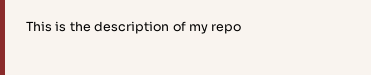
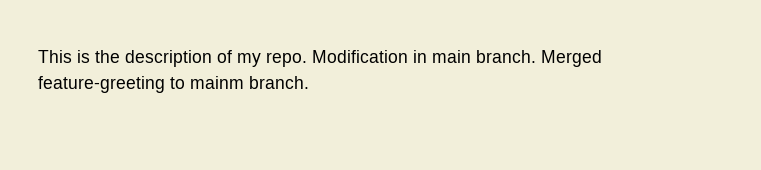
- This is the description of my repo
+ This is the description of my repo. Modification in main branch. Merged feature-greeting to mainm branch.

